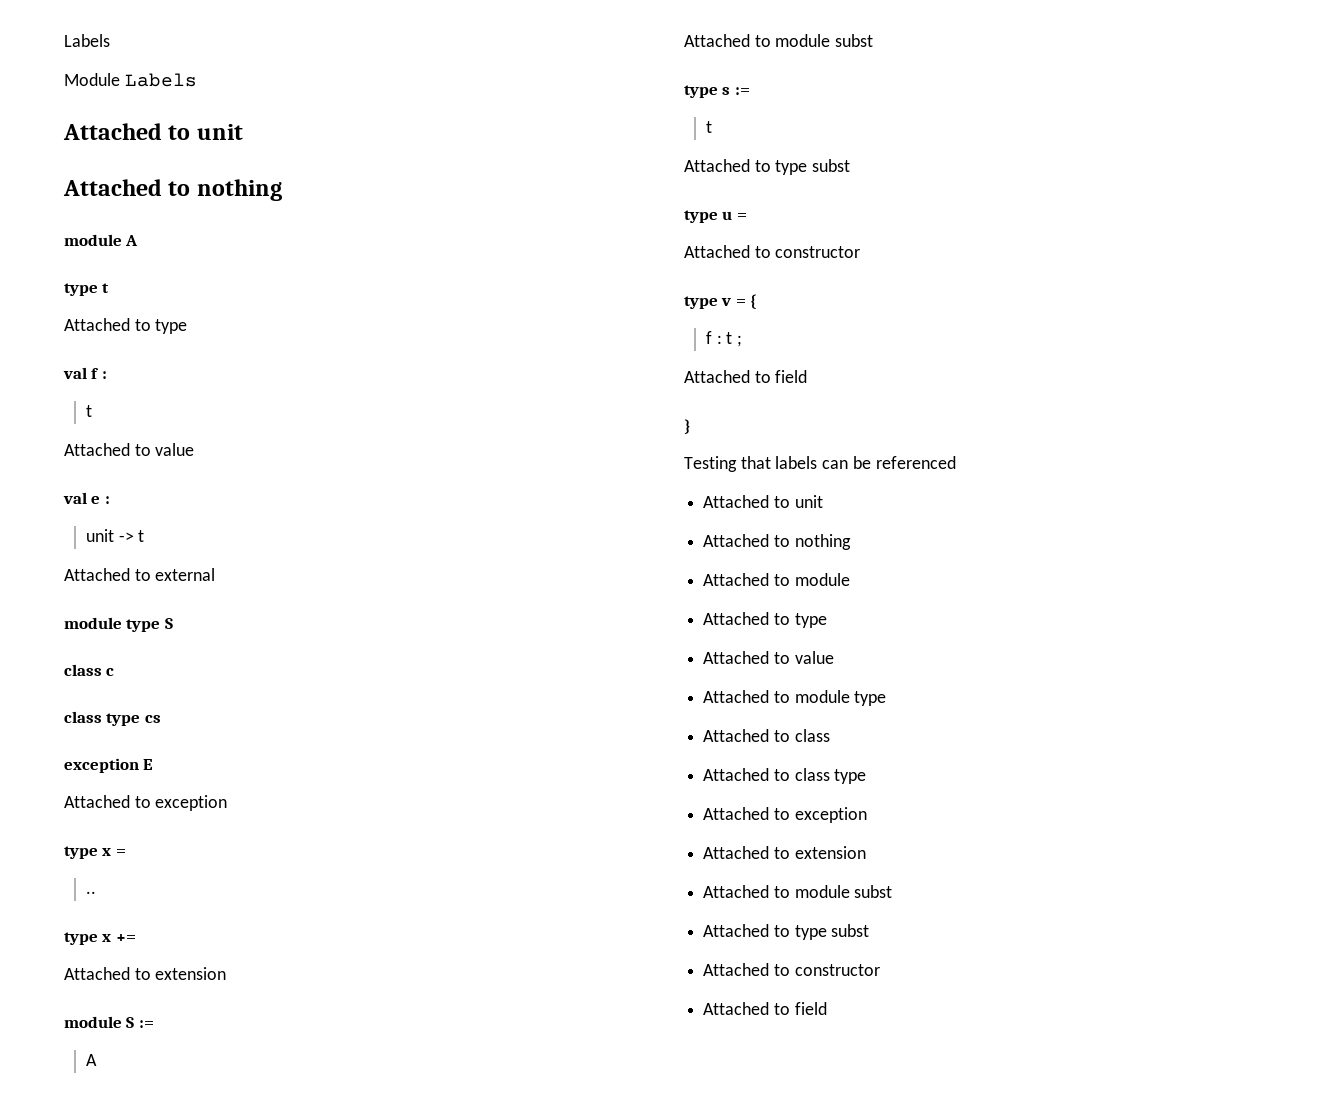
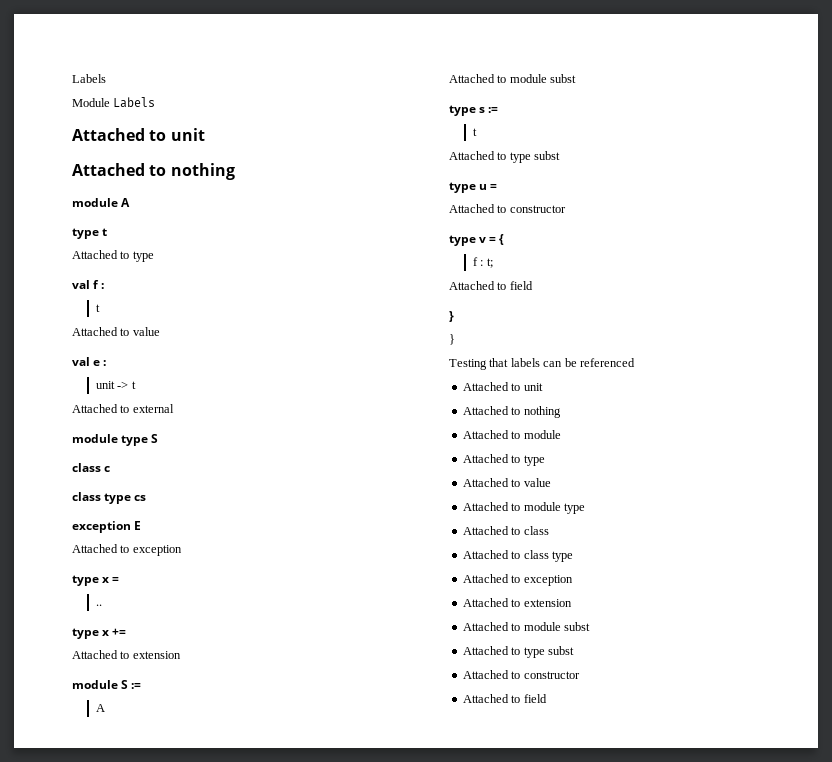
- f : t ;
+ f : t;
  Attached to field
+ }

